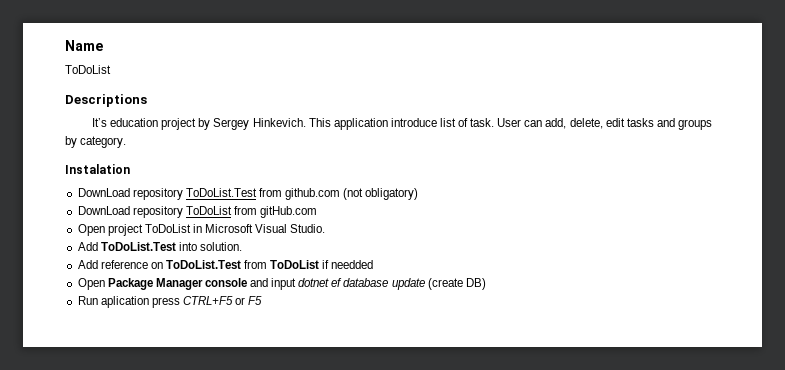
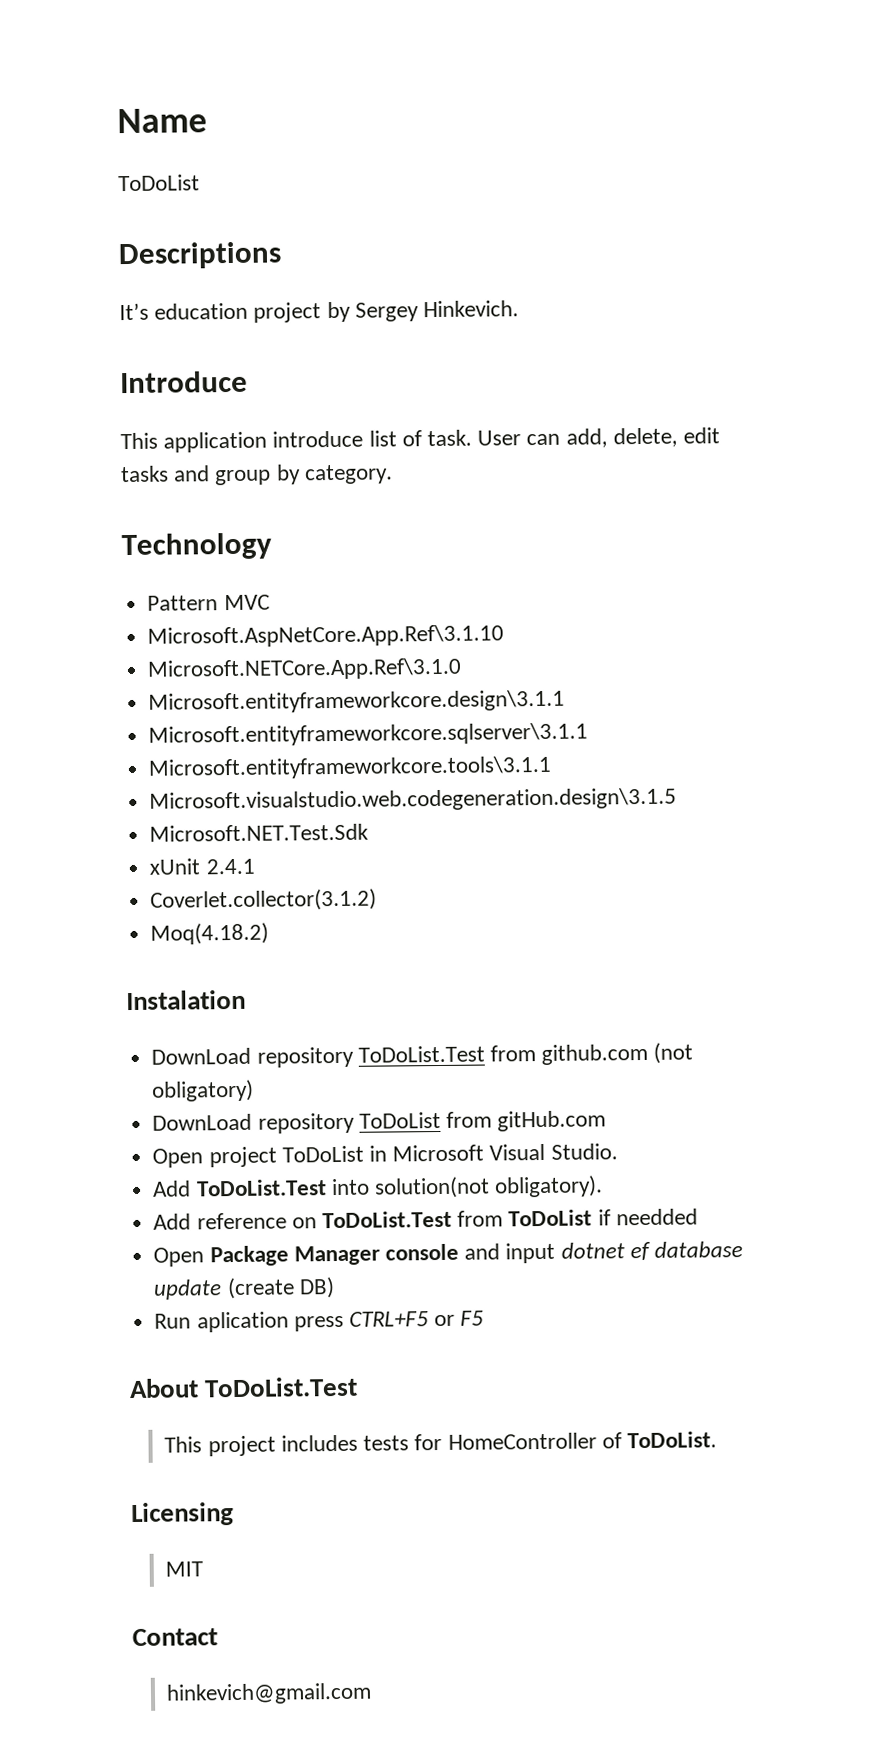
- It’s education project by Sergey Hinkevich. This application introduce list of task.
+ It’s education project by Sergey Hinkevich.
+ Introduce
+ This application introduce list of task.
- User can add, delete, edit tasks and groups by category.
+ User can add, delete, edit tasks and group by category.
+ Technology
+ Pattern MVC
+ Microsoft.AspNetCore.App.Ref\3.1.10
+ Microsoft.NETCore.App.Ref\3.1.0
+ Microsoft.entityframeworkcore.design\3.1.1
+ Microsoft.entityframeworkcore.sqlserver\3.1.1
+ Microsoft.entityframeworkcore.tools\3.1.1
+ Microsoft.visualstudio.web.codegeneration.design\3.1.5
+ Microsoft.NET.Test.Sdk
+ xUnit 2.4.1
+ Coverlet.collector(3.1.2)
+ Moq(4.18.2)
- Add ToDoList.Test into solution.
+ Add ToDoList.Test into solution(not obligatory).
+ About ToDoList.Test
+ This project includes tests for HomeController of ToDoList.
+ Licensing
+ MIT
+ Contact
+ hinkevich@gmail.com

